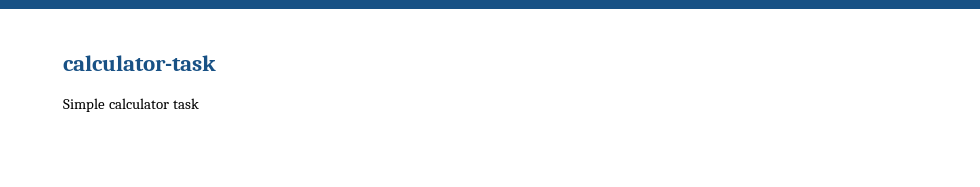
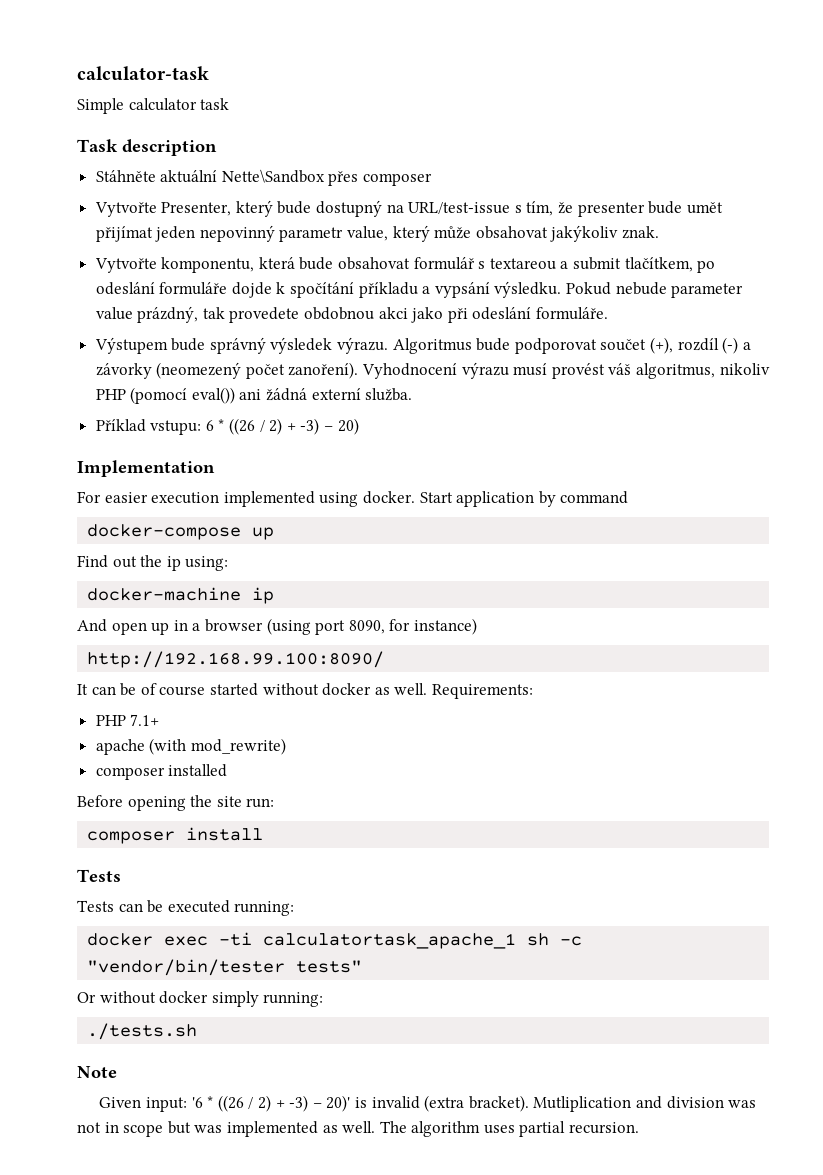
+ Task description
+ Stáhněte aktuální Nette\Sandbox přes composer
+ Vytvořte Presenter, který bude dostupný na URL/test-issue s tím, že presenter bude umět přijímat jeden nepovinný parametr value, který může obsahovat jakýkoliv znak.
+ Vytvořte komponentu, která bude obsahovat formulář s textareou a submit tlačítkem, po odeslání formuláře dojde k spočítání příkladu a vypsání výsledku. Pokud nebude parameter value prázdný, tak provedete obdobnou akci jako při odeslání formuláře.
+ Výstupem bude správný výsledek výrazu. Algoritmus bude podporovat součet (+), rozdíl (-) a závorky (neomezený počet zanoření). Vyhodnocení výrazu musí provést váš algoritmus, nikoliv PHP (pomocí eval()) ani žádná externí služba.
+ Příklad vstupu: 6 * ((26 / 2) + -3) – 20)
+ Implementation
+ For easier execution implemented using docker. Start application by command
+ docker-compose up
+ Find out the ip using:
+ docker-machine ip
+ And open up in a browser (using port 8090, for instance)
+ http://192.168.99.100:8090/
+ It can be of course started without docker as well. Requirements:
+ PHP 7.1+
+ apache (with mod_rewrite)
+ composer installed
+ Before opening the site run:
+ composer install
+ Tests
+ Tests can be executed running:
+ docker exec -ti calculatortask_apache_1 sh -c "vendor/bin/tester tests"
+ Or without docker simply running:
+ ./tests.sh
+ Note
+ Given input: '6 * ((26 / 2) + -3) – 20)' is invalid (extra bracket). Mutliplication and division was not in scope but was implemented as well. The algorithm uses partial recursion.

